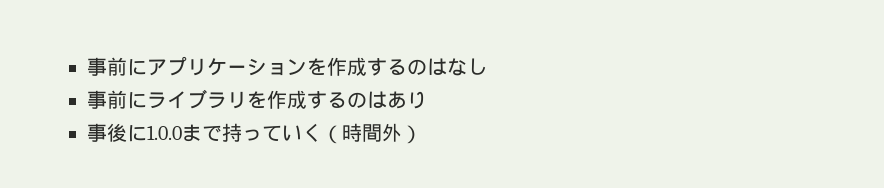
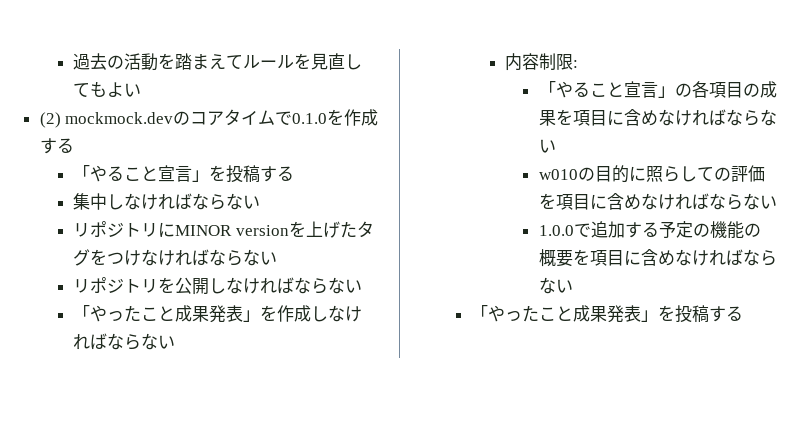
- 事前にアプリケーションを作成するのはなし
- 事前にライブラリを作成するのはあり
- 事後に1.0.0まで持っていく（時間外）
+ 過去の活動を踏まえてルールを見直してもよい
+ (2) mockmock.devのコアタイムで0.1.0を作成する
+ 「やること宣言」を投稿する
+ 集中しなければならない
+ リポジトリにMINOR versionを上げたタグをつけなければならない
+ リポジトリを公開しなければならない
+ 「やったこと成果発表」を作成しなければならない
+ 内容制限:
+ 「やること宣言」の各項目の成果を項目に含めなければならない
+ w010の目的に照らしての評価を項目に含めなければならない
+ 1.0.0で追加する予定の機能の概要を項目に含めなければならない
+ 「やったこと成果発表」を投稿する

